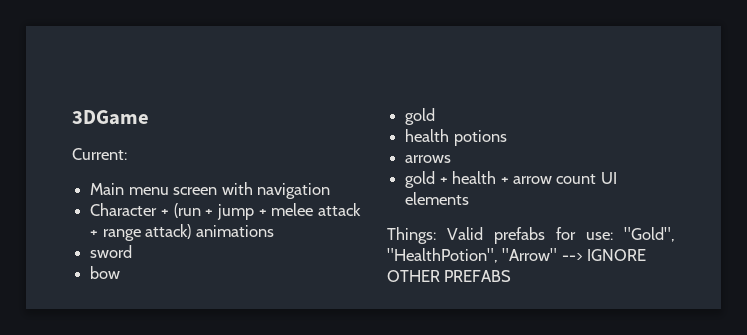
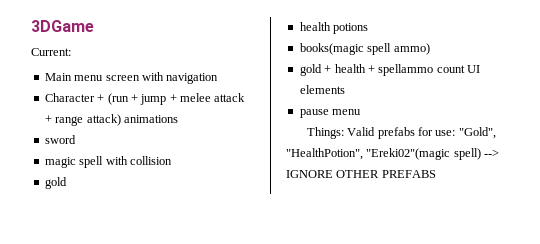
- bow
+ magic spell with collision
- arrows
+ books(magic spell ammo)
- gold + health + arrow count UI elements
+ gold + health + spellammo count UI elements
+ pause menu
- Things: Valid prefabs for use: "Gold", "HealthPotion", "Arrow" --> IGNORE OTHER PREFABS
+ Things: Valid prefabs for use: "Gold", "HealthPotion", "Ereki02"(magic spell) --> IGNORE OTHER PREFABS

